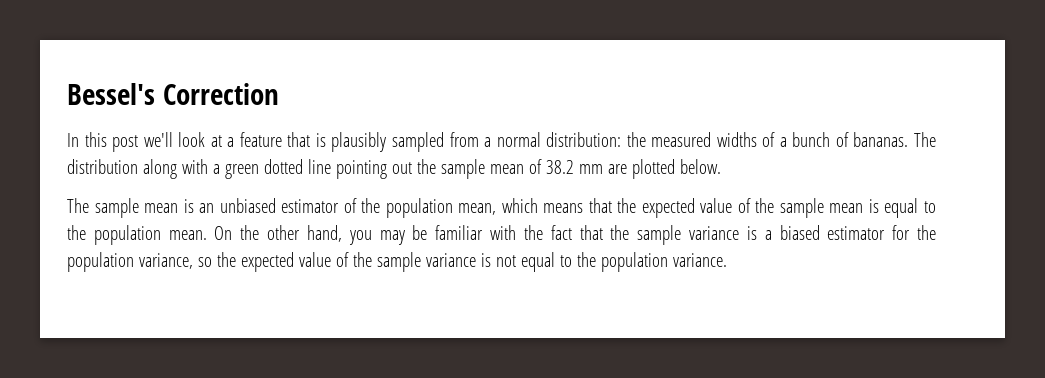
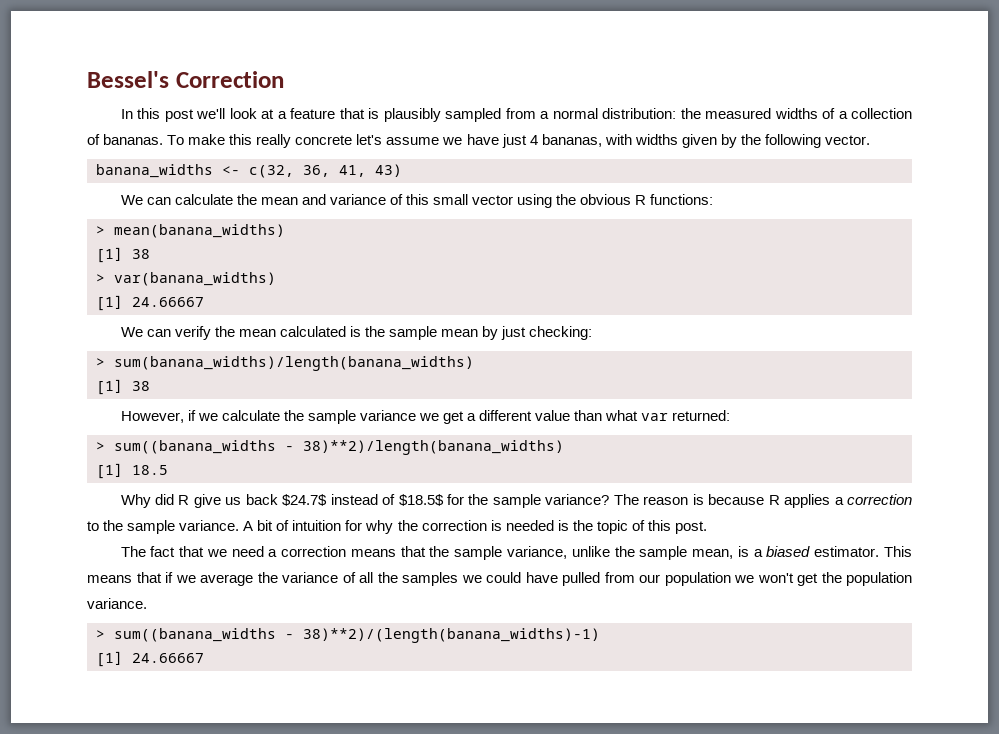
- In this post we'll look at a feature that is plausibly sampled from a normal distribution: the measured widths of a bunch of bananas.
+ In this post we'll look at a feature that is plausibly sampled from a normal distribution: the measured widths of a collection of bananas.
- The distribution along with a green dotted line pointing out the sample mean of 38.2 mm are plotted below.
- The sample mean is an unbiased estimator of the population mean, which means that the expected value of the sample mean is equal to the population mean. On the other hand, you may be familiar with the fact that the sample variance is a biased estimator for the population variance, so the expected value of the sample variance is not equal to the population variance.
+ To make this really concrete let's assume we have just 4 bananas, with widths given by the following vector.
+ banana_widths <- c(32, 36, 41, 43)
+ We can calculate the mean and variance of this small vector using the obvious R functions:
+ > mean(banana_widths)
+ [1] 38
+ > var(banana_widths)
+ [1] 24.66667
+ We can verify the mean calculated is the sample mean by just checking:
+ > sum(banana_widths)/length(banana_widths)
+ [1] 38
+ However, if we calculate the sample variance we get a different value than what var returned:
+ > sum((banana_widths - 38)**2)/length(banana_widths)
+ [1] 18.5
+ Why did R give us back $24.7$ instead of $18.5$ for the sample variance? The reason is because R applies a correction to the sample variance. A bit of intuition for why the correction is needed is the topic of this post.
+ The fact that we need a correction means that the sample variance, unlike the sample mean, is a biased estimator. This means that if we average the variance of all the samples we could have pulled from our population we won't get the population variance.
+ > sum((banana_widths - 38)**2)/(length(banana_widths)-1)
+ [1] 24.66667

